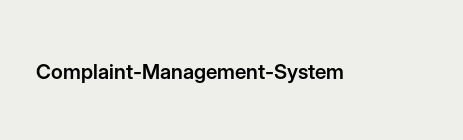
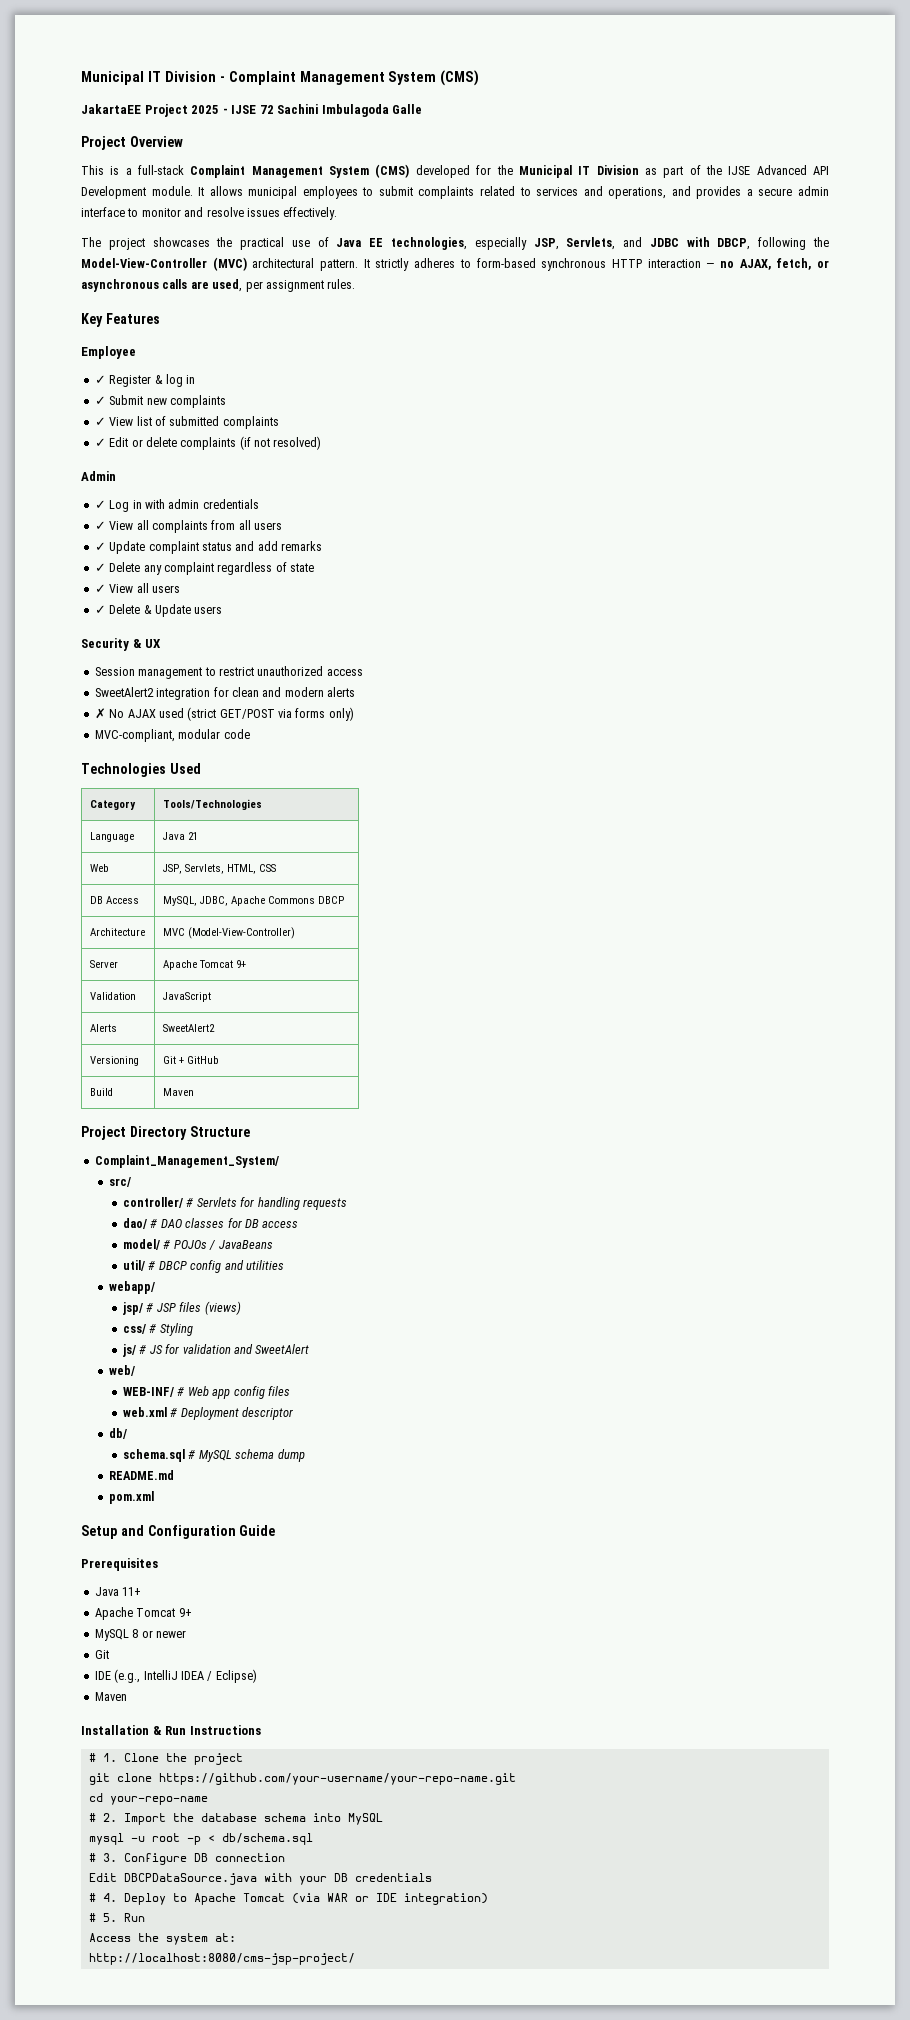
- Complaint-Management-System
+ Municipal IT Division - Complaint Management System (CMS)
+ JakartaEE Project 2025 - IJSE 72 Sachini Imbulagoda Galle
+ Project Overview
+ This is a full-stack Complaint Management System (CMS) developed for the Municipal IT Division as part of the IJSE Advanced API Development module. It allows municipal employees to submit complaints related to services and operations, and provides a secure admin interface to monitor and resolve issues effectively.
+ The project showcases the practical use of Java EE technologies, especially JSP, Servlets, and JDBC with DBCP, following the Model-View-Controller (MVC) architectural pattern. It strictly adheres to form-based synchronous HTTP interaction — no AJAX, fetch, or asynchronous calls are used, per assignment rules.
+ Key Features
+ Employee
+ ✓ Register & log in
+ ✓ Submit new complaints
+ ✓ View list of submitted complaints
+ ✓ Edit or delete complaints (if not resolved)
+ Admin
+ ✓ Log in with admin credentials
+ ✓ View all complaints from all users
+ ✓ Update complaint status and add remarks
+ ✓ Delete any complaint regardless of state
+ ✓ View all users
+ ✓ Delete & Update users
+ Security & UX
+ Session management to restrict unauthorized access
+ SweetAlert2 integration for clean and modern alerts
+ ✗ No AJAX used (strict GET/POST via forms only)
+ MVC-compliant, modular code
+ Technologies Used
+ Category | Tools/Technologies
+ Language | Java 21
+ Web | JSP, Servlets, HTML, CSS
+ DB Access | MySQL, JDBC, Apache Commons DBCP
+ Architecture | MVC (Model-View-Controller)
+ Server | Apache Tomcat 9+
+ Validation | JavaScript
+ Alerts | SweetAlert2
+ Versioning | Git + GitHub
+ Build | Maven
+ Project Directory Structure
+ Complaint_Management_System/
+ src/
+ controller/ # Servlets for handling requests
+ dao/ # DAO classes for DB access
+ model/ # POJOs / JavaBeans
+ util/ # DBCP config and utilities
+ webapp/
+ jsp/ # JSP files (views)
+ css/ # Styling
+ js/ # JS for validation and SweetAlert
+ web/
+ WEB-INF/ # Web app config files
+ web.xml # Deployment descriptor
+ db/
+ schema.sql # MySQL schema dump
+ README.md
+ pom.xml
+ Setup and Configuration Guide
+ Prerequisites
+ Java 11+
+ Apache Tomcat 9+
+ MySQL 8 or newer
+ Git
+ IDE (e.g., IntelliJ IDEA / Eclipse)
+ Maven
+ Installation & Run Instructions
+ # 1. Clone the project
+ git clone https://github.com/your-username/your-repo-name.git
+ cd your-repo-name
+ # 2. Import the database schema into MySQL
+ mysql -u root -p < db/schema.sql
+ # 3. Configure DB connection
+ Edit DBCPDataSource.java with your DB credentials
+ # 4. Deploy to Apache Tomcat (via WAR or IDE integration)
+ # 5. Run
+ Access the system at:
+ http://localhost:8080/cms-jsp-project/

